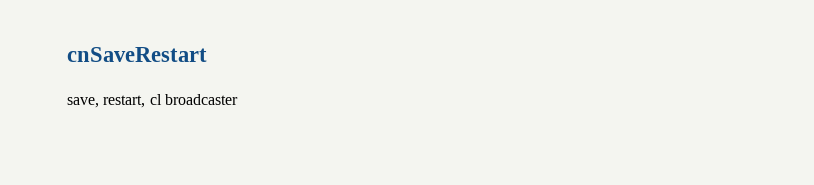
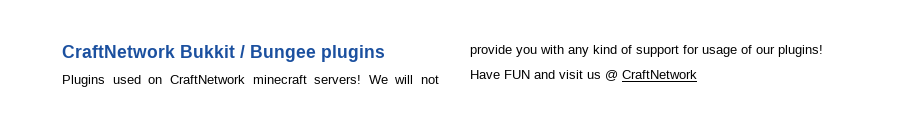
- cnSaveRestart
- save, restart, cl broadcaster
+ CraftNetwork Bukkit / Bungee plugins
+ Plugins used on CraftNetwork minecraft servers! We will not provide you with any kind of support for usage of our plugins!
+ Have FUN and visit us @ CraftNetwork

